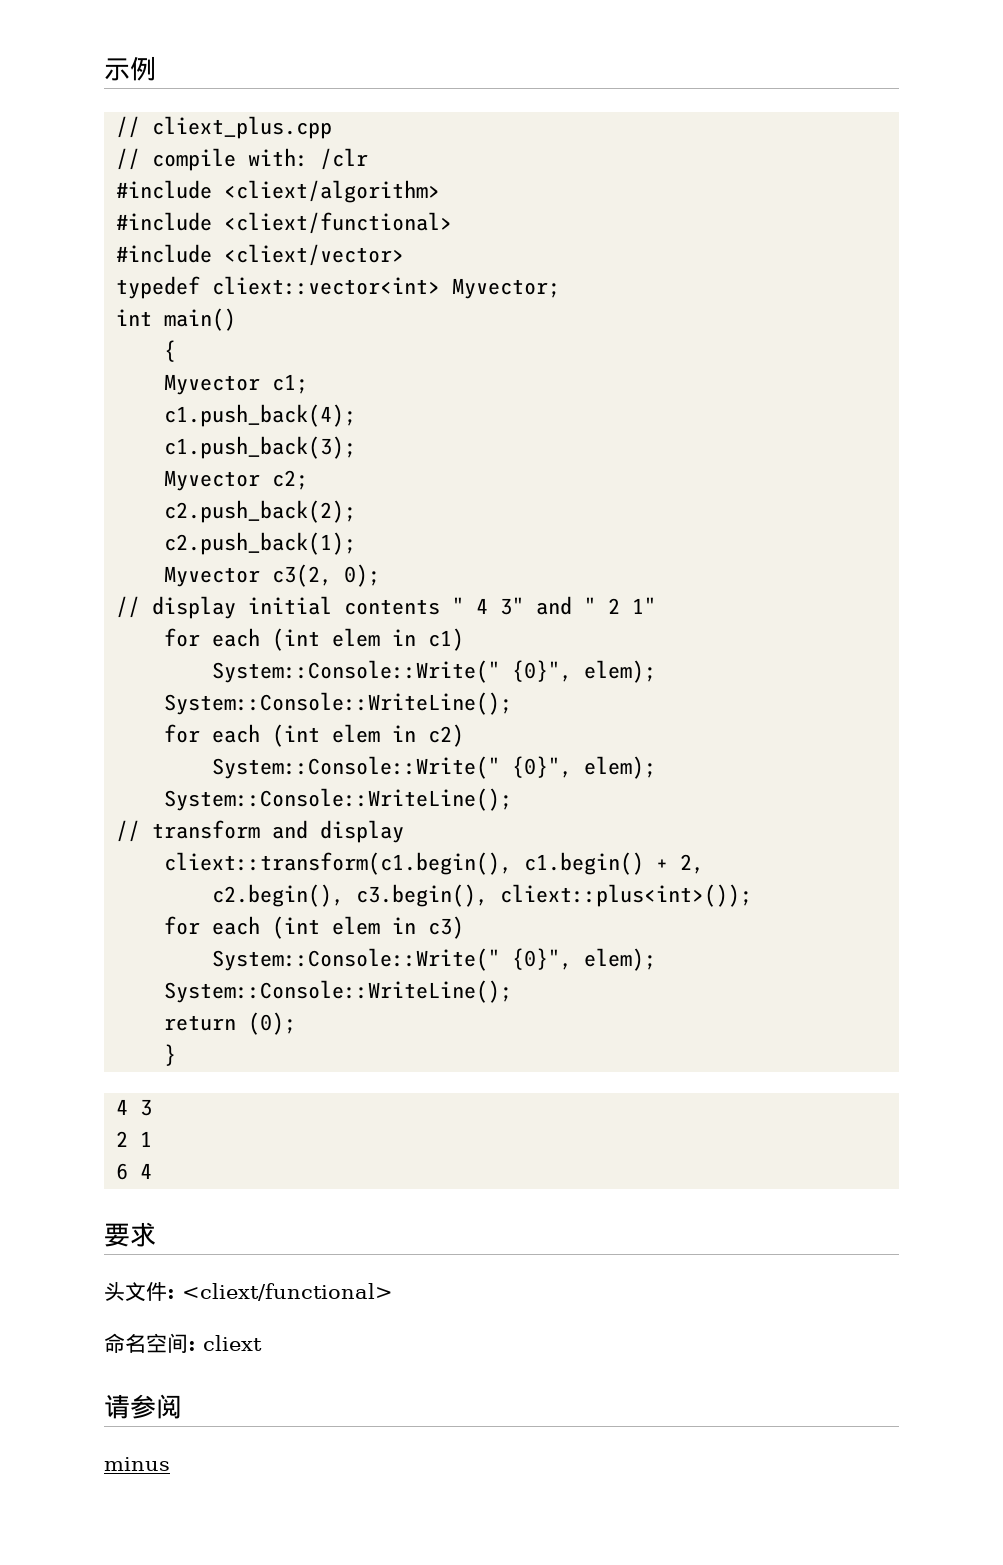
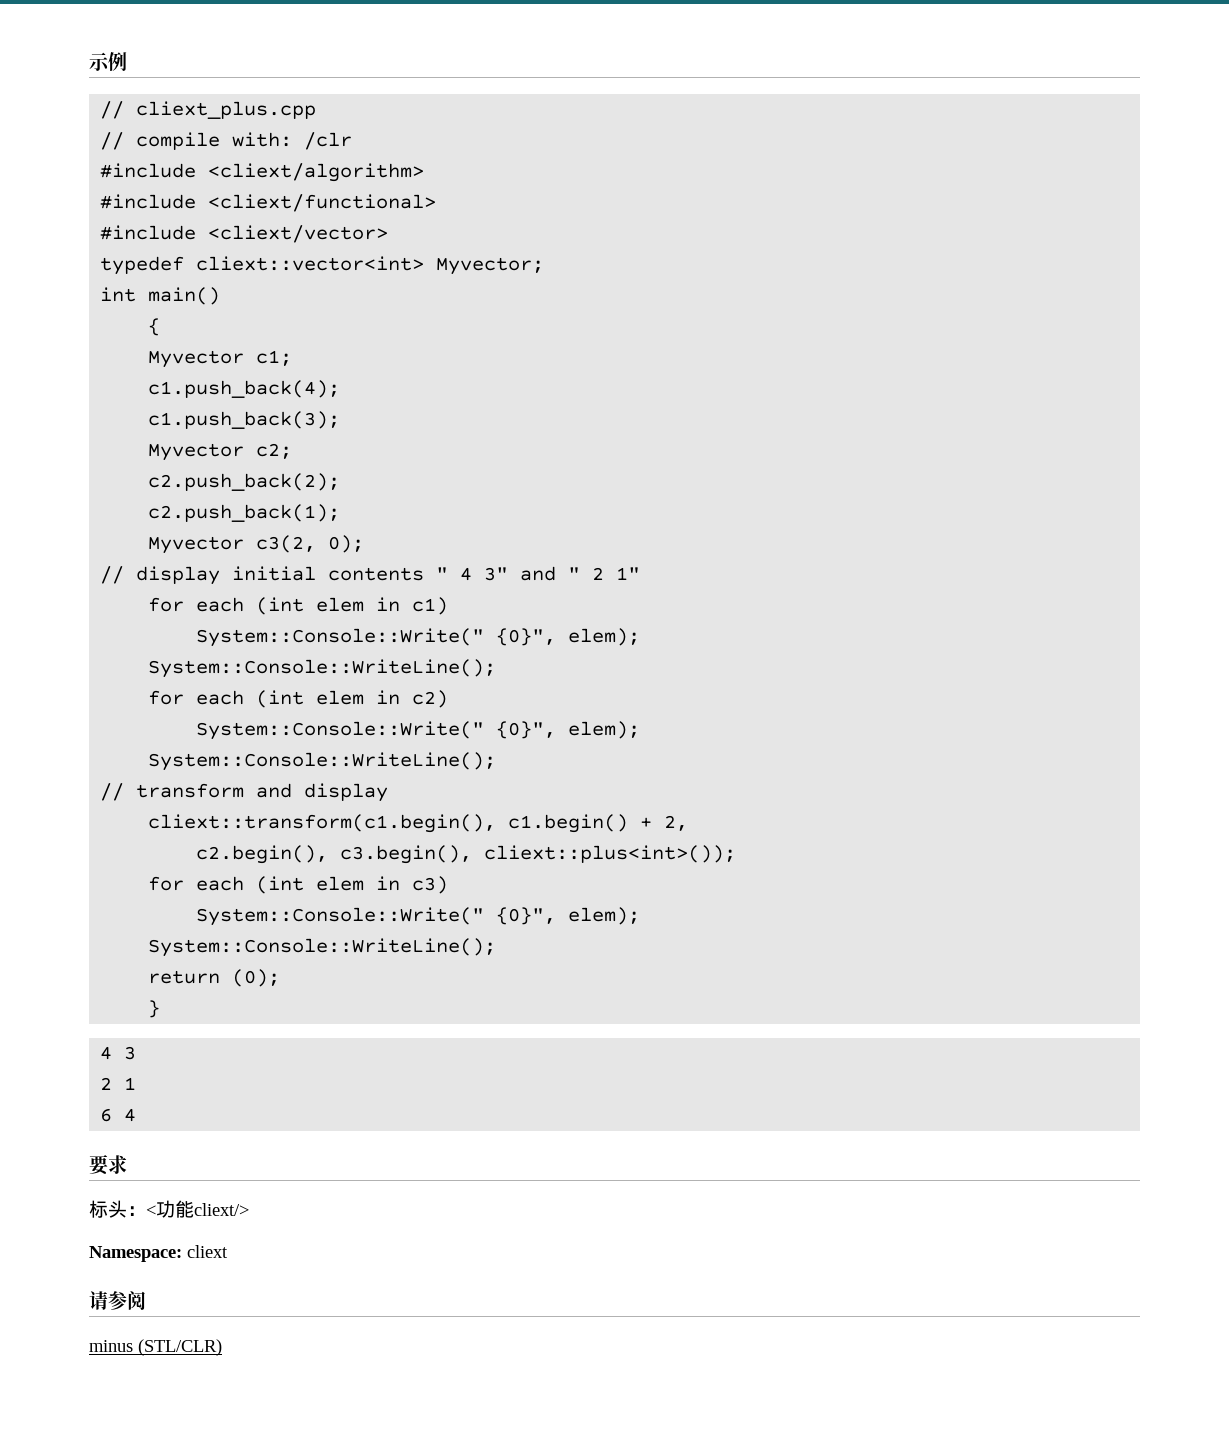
- 头文件: <cliext/functional>
- 命名空间: cliext
+ 标头：<功能cliext/>
+ Namespace: cliext
- minus
+ minus (STL/CLR)

